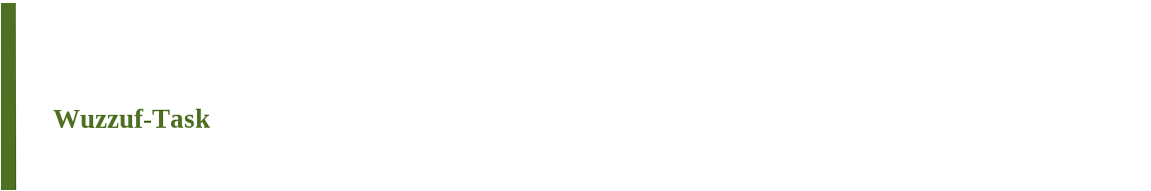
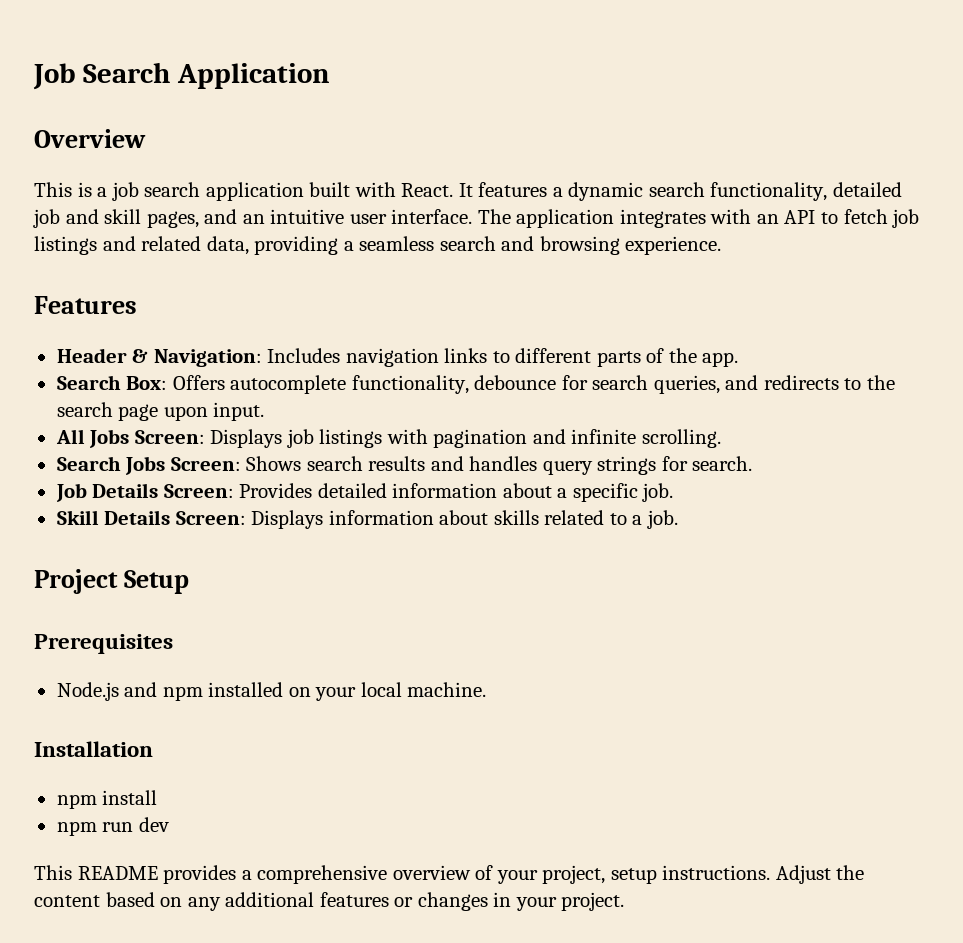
- Wuzzuf-Task
+ Job Search Application
+ Overview
+ This is a job search application built with React. It features a dynamic search functionality, detailed job and skill pages, and an intuitive user interface. The application integrates with an API to fetch job listings and related data, providing a seamless search and browsing experience.
+ Features
+ Header & Navigation: Includes navigation links to different parts of the app.
+ Search Box: Offers autocomplete functionality, debounce for search queries, and redirects to the search page upon input.
+ All Jobs Screen: Displays job listings with pagination and infinite scrolling.
+ Search Jobs Screen: Shows search results and handles query strings for search.
+ Job Details Screen: Provides detailed information about a specific job.
+ Skill Details Screen: Displays information about skills related to a job.
+ Project Setup
+ Prerequisites
+ Node.js and npm installed on your local machine.
+ Installation
+ npm install
+ npm run dev
+ This README provides a comprehensive overview of your project, setup instructions. Adjust the content based on any additional features or changes in your project.

